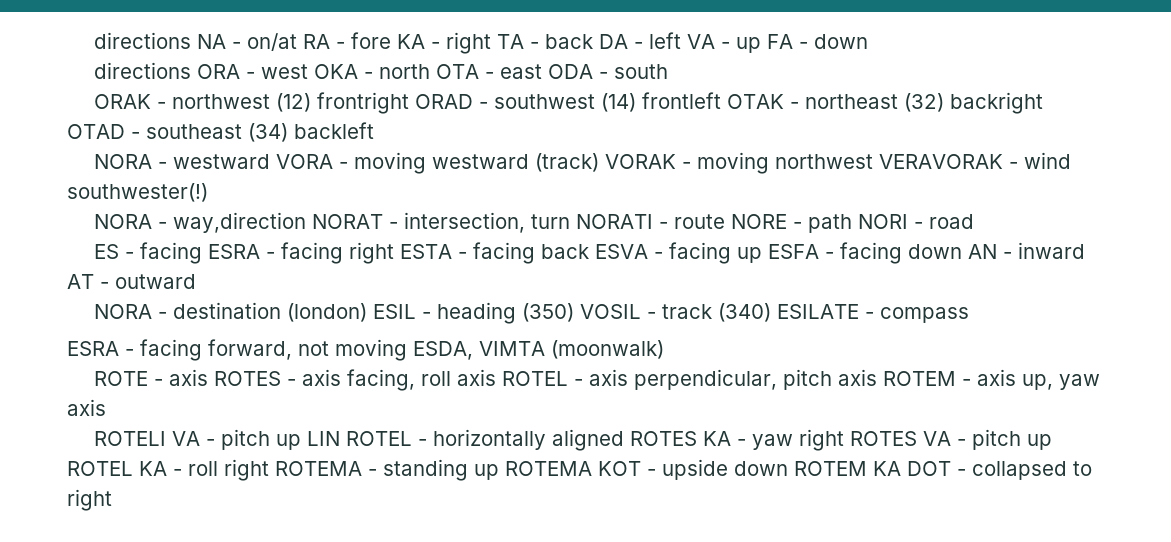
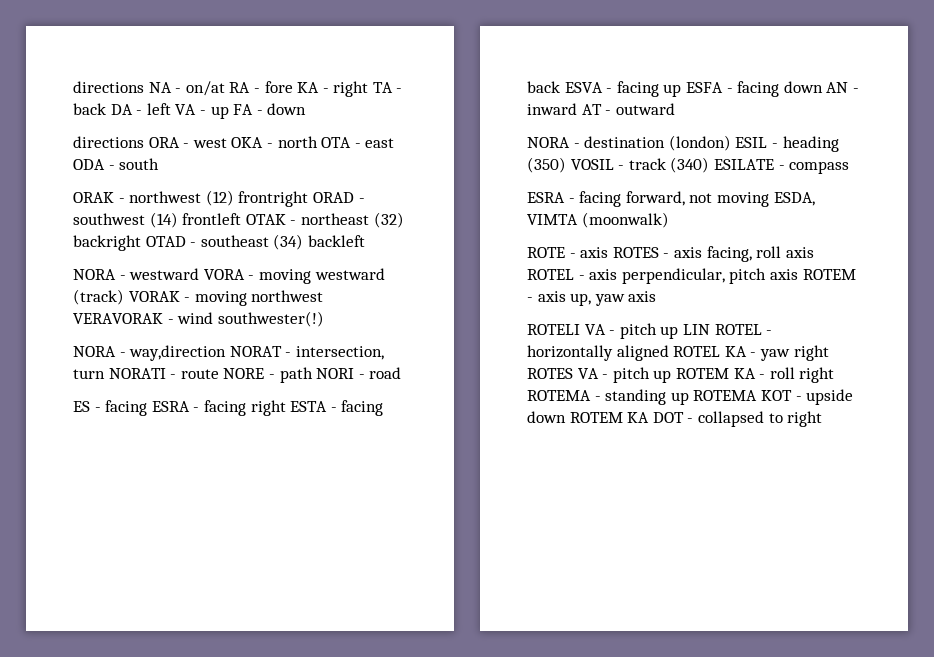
- ROTELI VA - pitch up LIN ROTEL - horizontally aligned ROTES KA - yaw right ROTES VA - pitch up ROTEL KA - roll right ROTEMA - standing up ROTEMA KOT - upside down ROTEM KA DOT - collapsed to right
+ ROTELI VA - pitch up LIN ROTEL - horizontally aligned ROTEL KA - yaw right ROTES VA - pitch up ROTEM KA - roll right ROTEMA - standing up ROTEMA KOT - upside down ROTEM KA DOT - collapsed to right

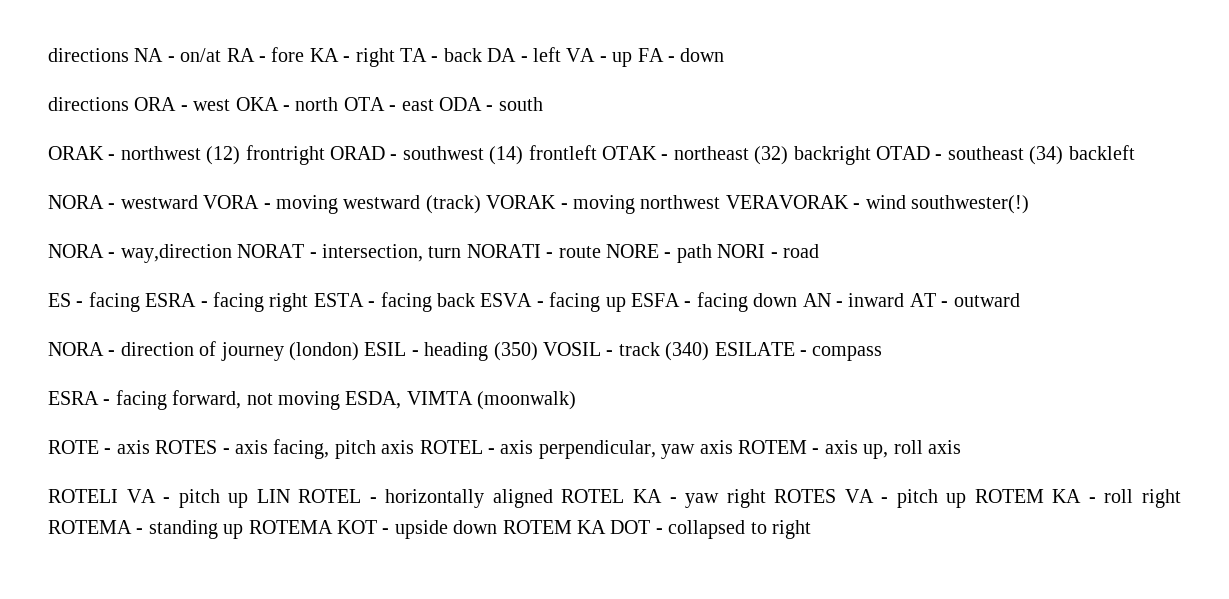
- NORA - destination (london) ESIL - heading (350) VOSIL - track (340) ESILATE - compass
+ NORA - direction of journey (london) ESIL - heading (350) VOSIL - track (340) ESILATE - compass
- ROTE - axis ROTES - axis facing, roll axis ROTEL - axis perpendicular, pitch axis ROTEM - axis up, yaw axis
+ ROTE - axis ROTES - axis facing, pitch axis ROTEL - axis perpendicular, yaw axis ROTEM - axis up, roll axis

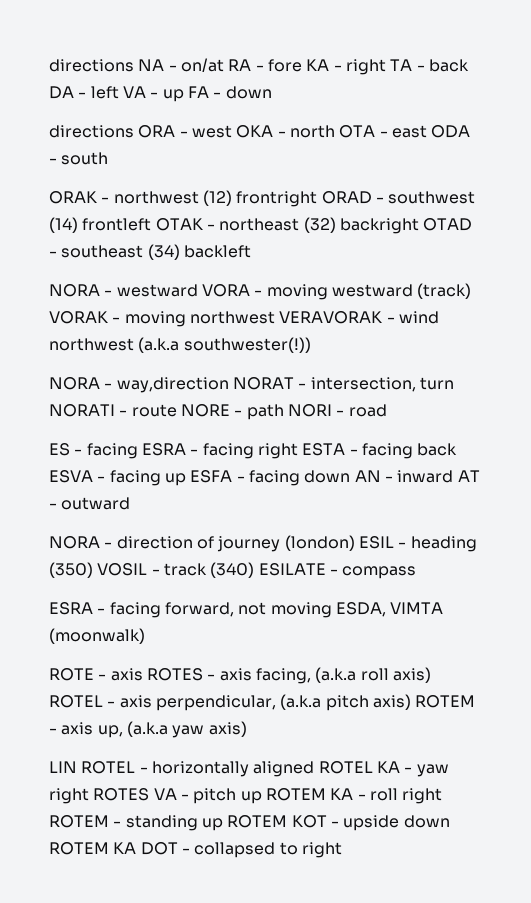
- NORA - westward VORA - moving westward (track) VORAK - moving northwest VERAVORAK - wind southwester(!)
+ NORA - westward VORA - moving westward (track) VORAK - moving northwest VERAVORAK - wind northwest (a.k.a southwester(!))
- ROTE - axis ROTES - axis facing, pitch axis ROTEL - axis perpendicular, yaw axis ROTEM - axis up, roll axis
- ROTELI VA - pitch up LIN ROTEL - horizontally aligned ROTEL KA - yaw right ROTES VA - pitch up ROTEM KA - roll right ROTEMA - standing up ROTEMA KOT - upside down ROTEM KA DOT - collapsed to right
+ ROTE - axis ROTES - axis facing, (a.k.a roll axis) ROTEL - axis perpendicular, (a.k.a pitch axis) ROTEM - axis up, (a.k.a yaw axis)
+ LIN ROTEL - horizontally aligned ROTEL KA - yaw right ROTES VA - pitch up ROTEM KA - roll right ROTEM - standing up ROTEM KOT - upside down ROTEM KA DOT - collapsed to right

